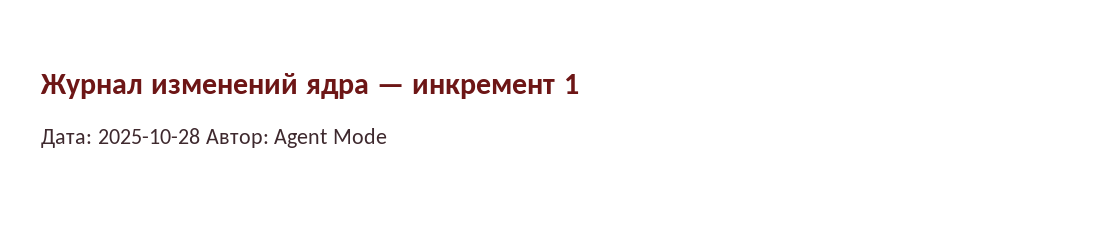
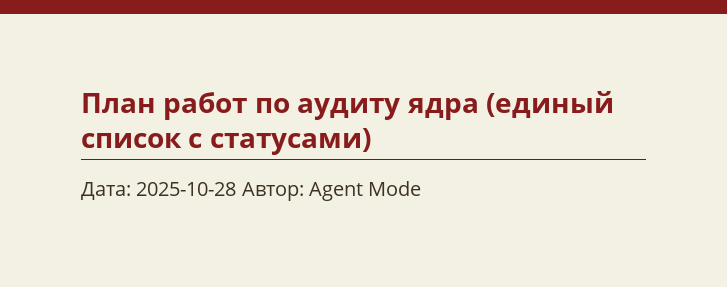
- Журнал изменений ядра — инкремент 1
+ План работ по аудиту ядра (единый список с статусами)

